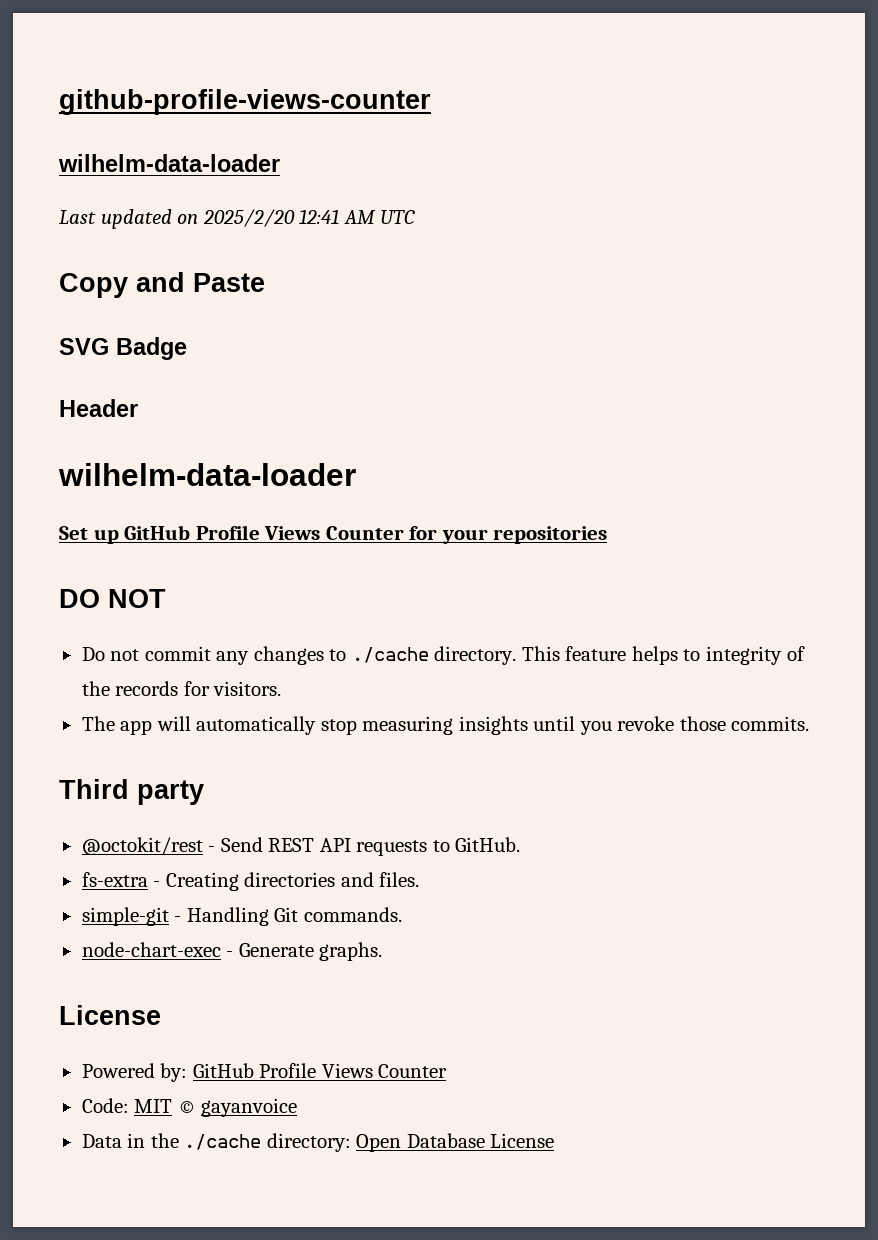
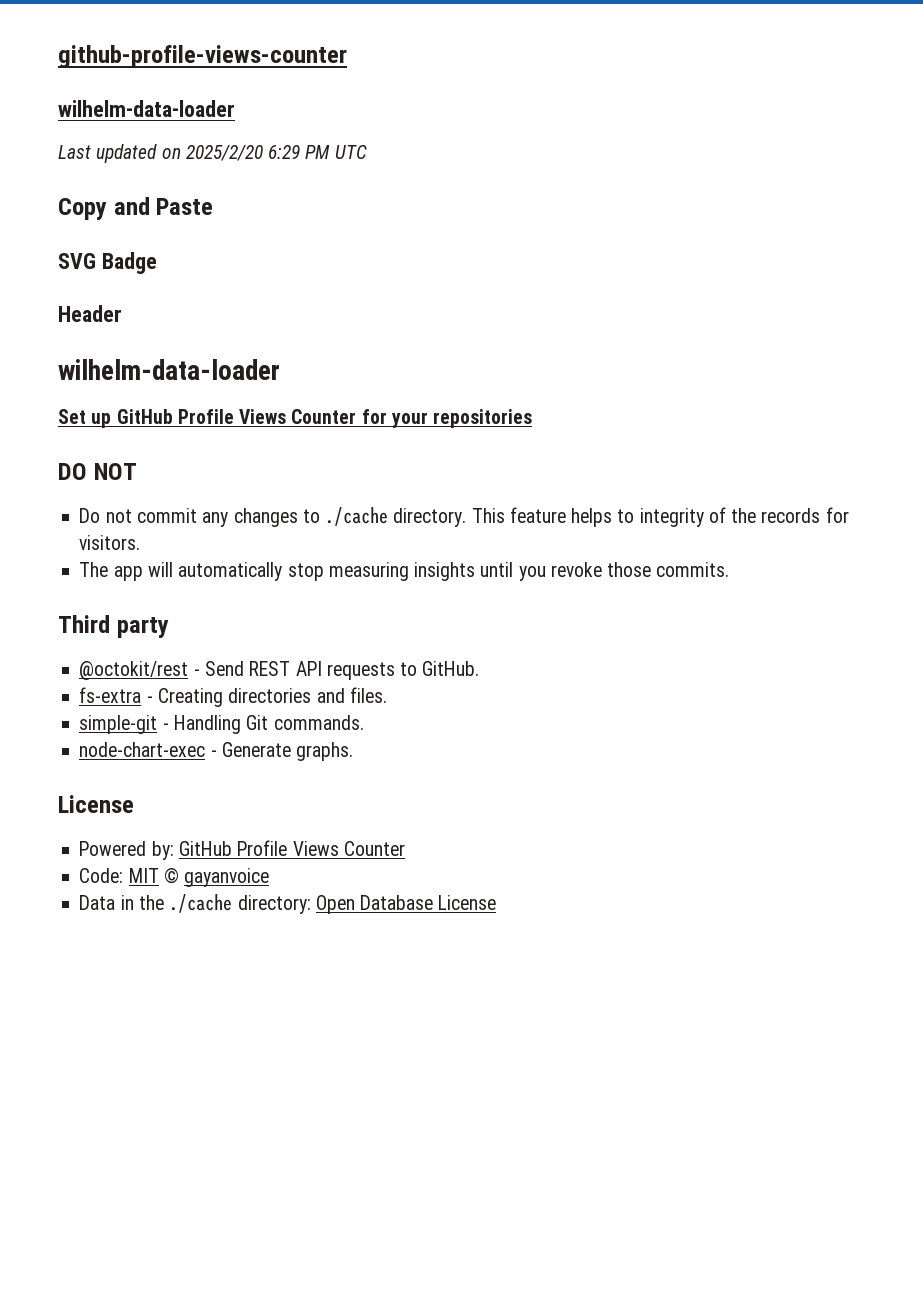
- Last updated on 2025/2/20 12:41 AM UTC
+ Last updated on 2025/2/20 6:29 PM UTC

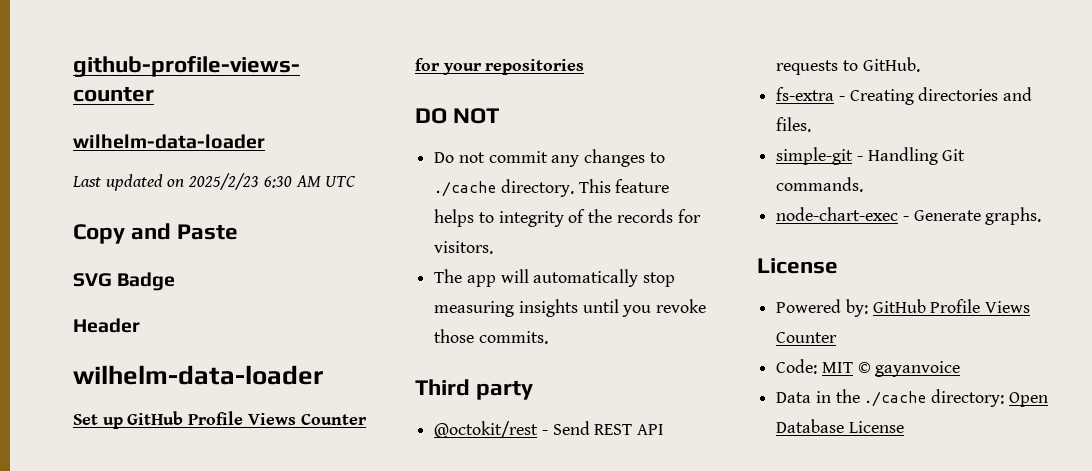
- Last updated on 2025/2/20 6:29 PM UTC
+ Last updated on 2025/2/23 6:30 AM UTC

